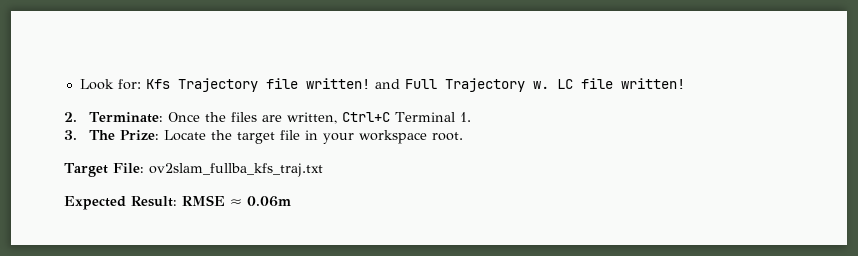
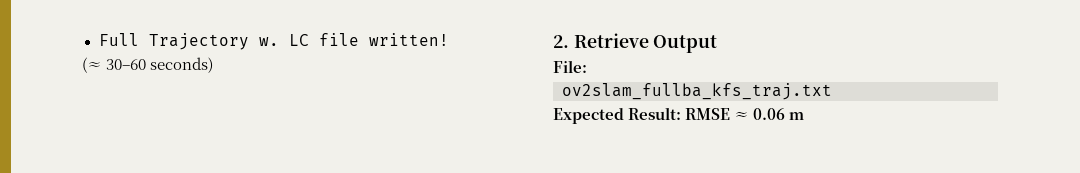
- Look for: Kfs Trajectory file written! and Full Trajectory w.
+ Full Trajectory w.
- 2. Terminate: Once the files are written, Ctrl+C Terminal 1.
- 3. The Prize: Locate the target file in your workspace root.
- Target File: ov2slam_fullba_kfs_traj.txt
+ (≈ 30–60 seconds)
+ 2. Retrieve Output
+ File:
+ ov2slam_fullba_kfs_traj.txt
- Expected Result: RMSE ≈ 0.06m
+ Expected Result: RMSE ≈ 0.06 m

